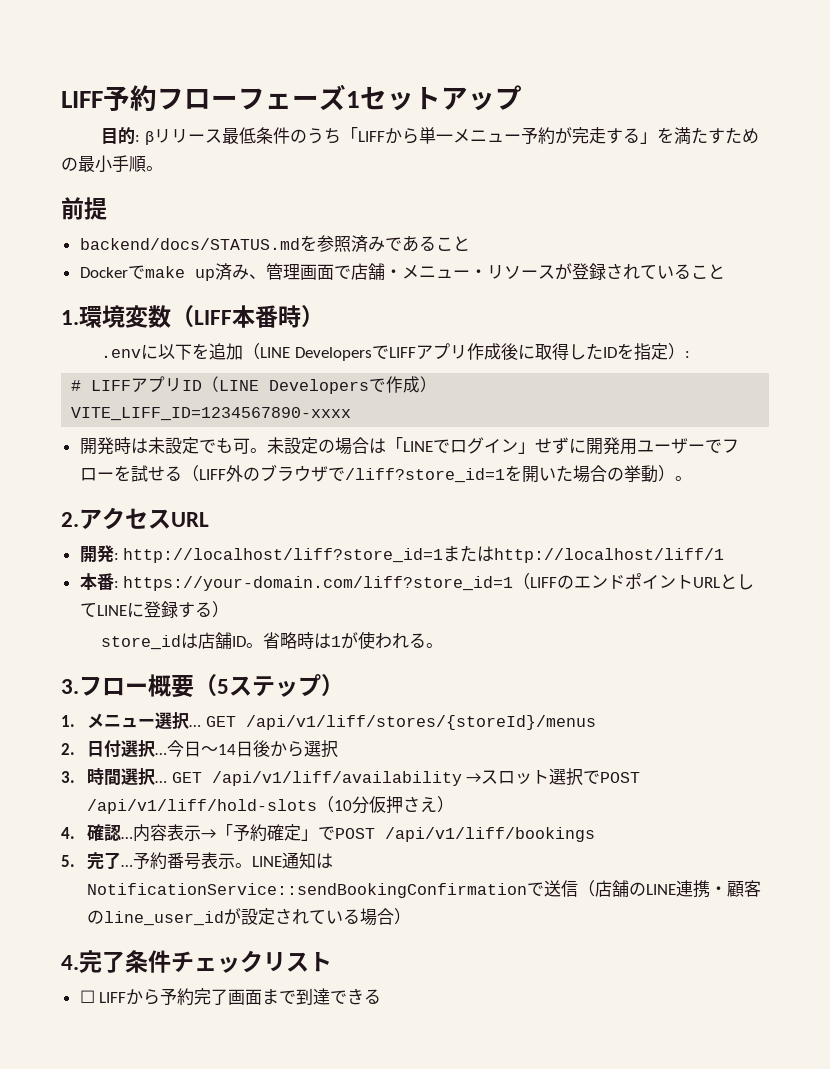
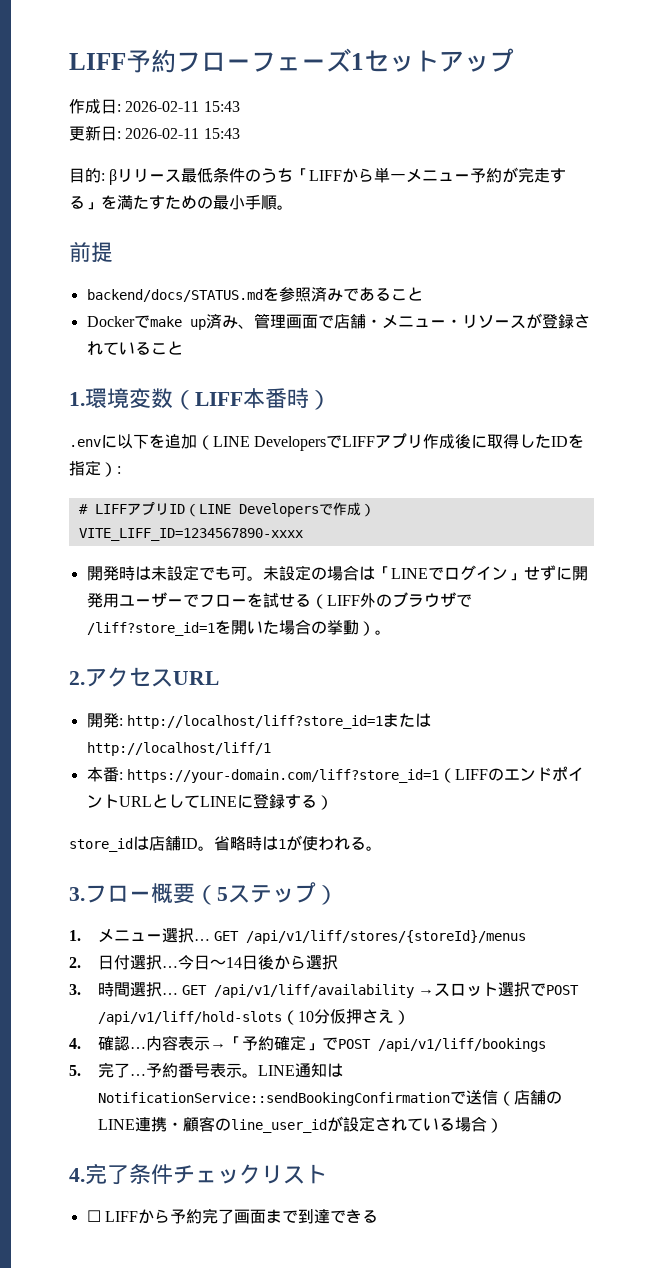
+ 作成日: 2026-02-11 15:43
+ 更新日: 2026-02-11 15:43

